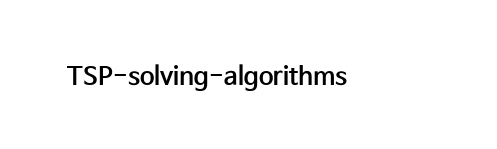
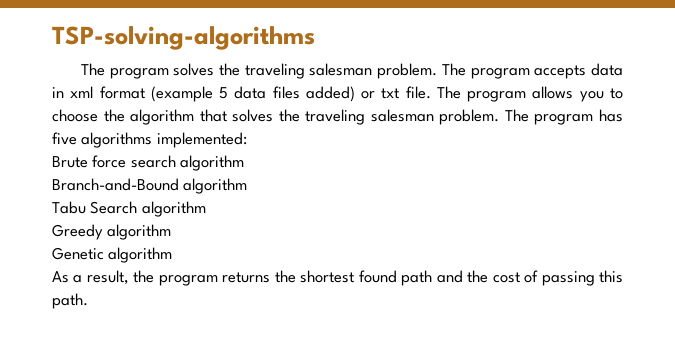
+ The program solves the traveling salesman problem. The program accepts data in xml format (example 5 data files added) or txt file. The program allows you to choose the algorithm that solves the traveling salesman problem. The program has five algorithms implemented:
+ Brute force search algorithm
+ Branch-and-Bound algorithm
+ Tabu Search algorithm
+ Greedy algorithm
+ Genetic algorithm
+ As a result, the program returns the shortest found path and the cost of passing this path.

